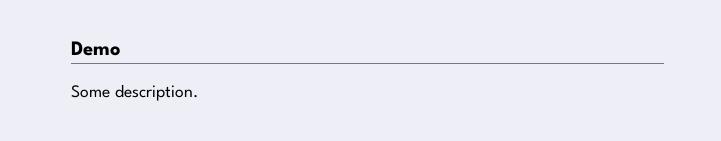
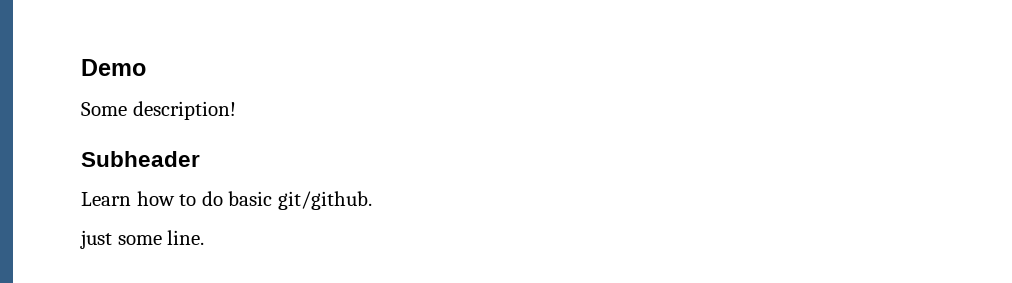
- Some description.
+ Some description!
+ Subheader
+ Learn how to do basic git/github.
+ just some line.

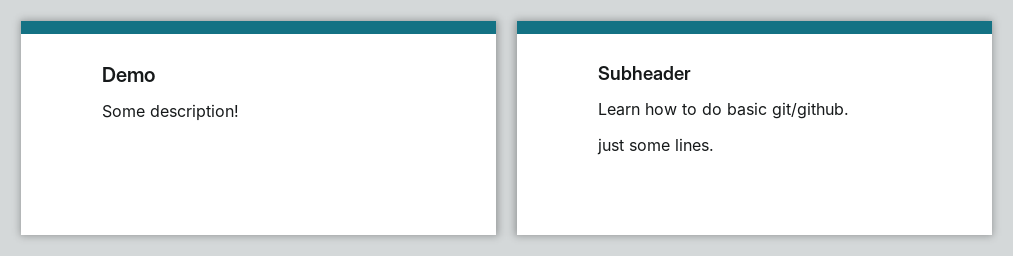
- just some line.
+ just some lines.

